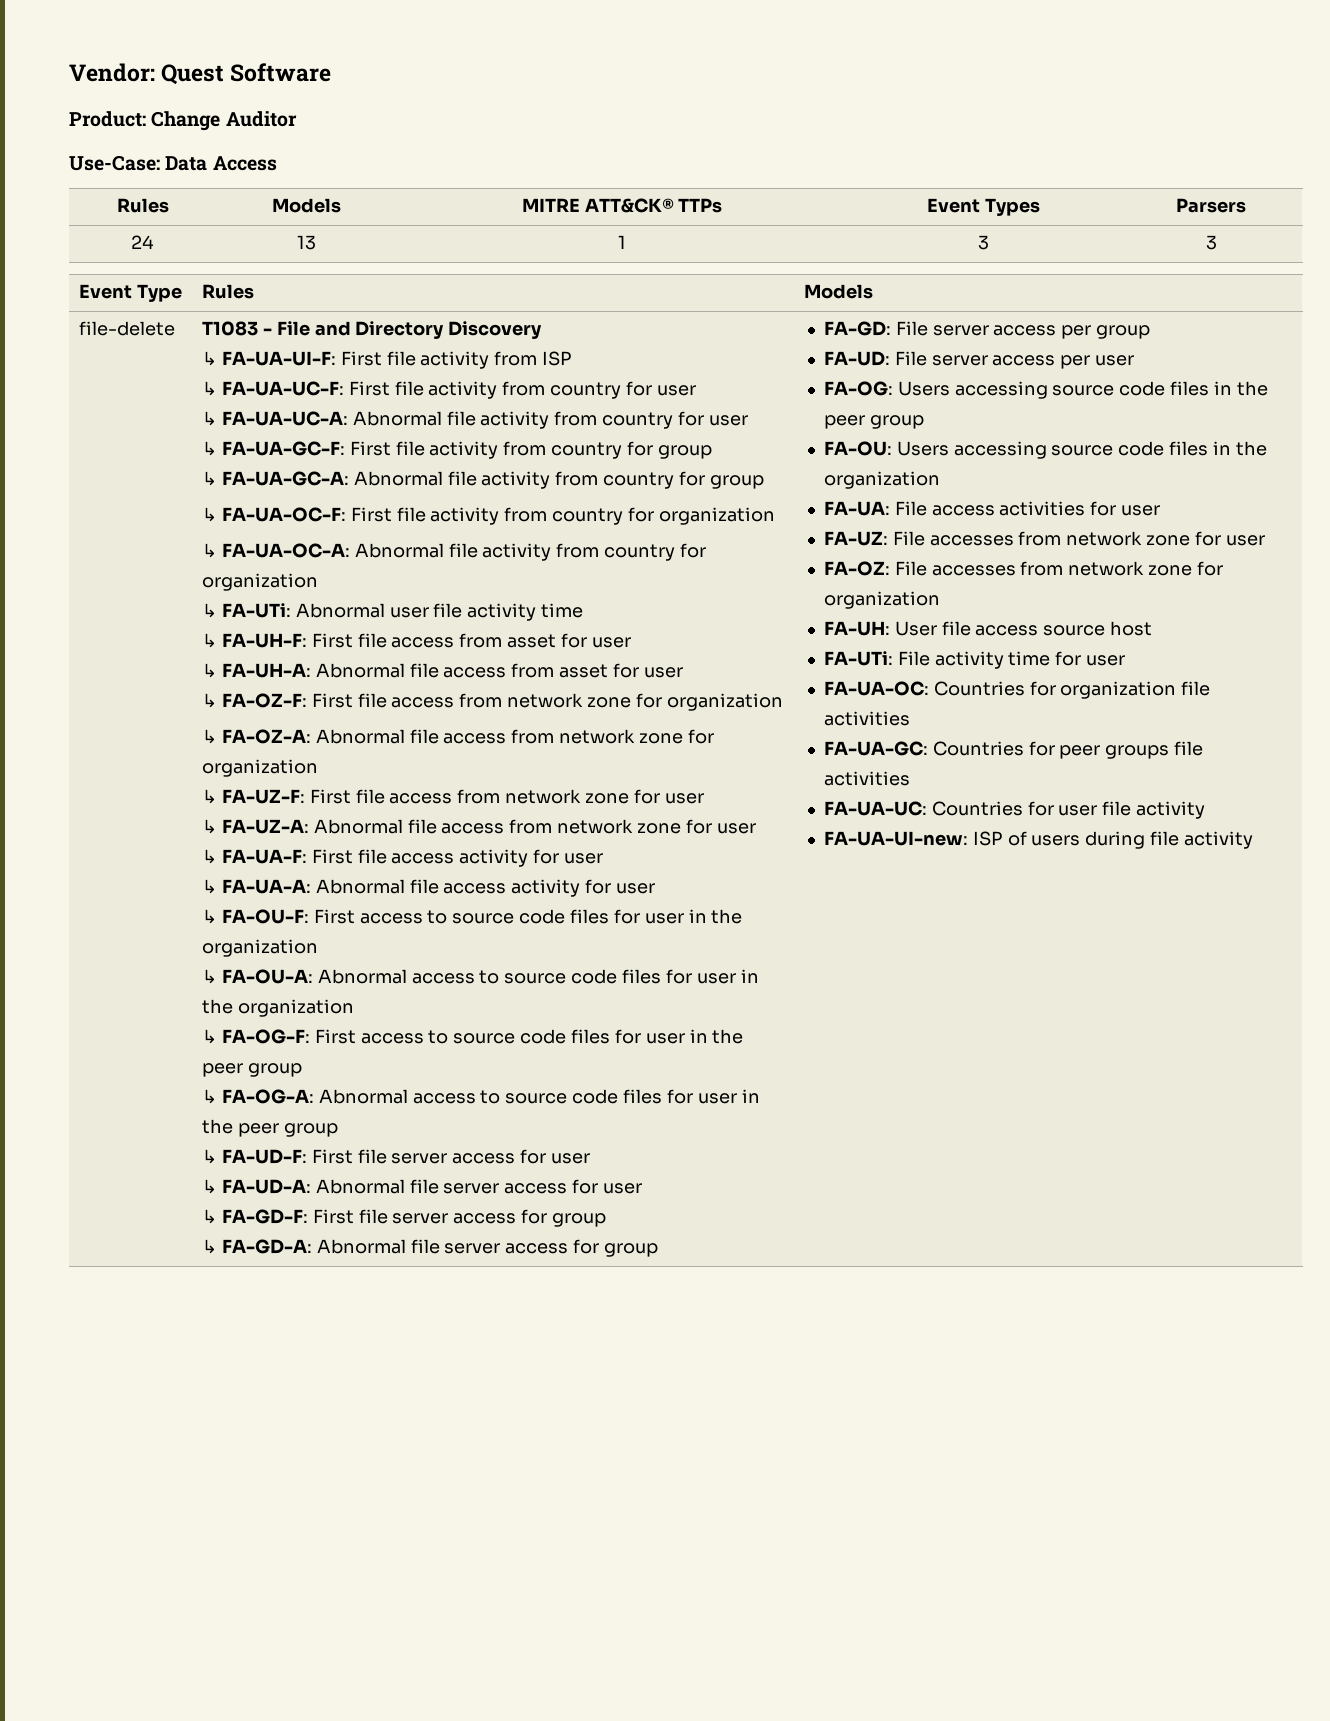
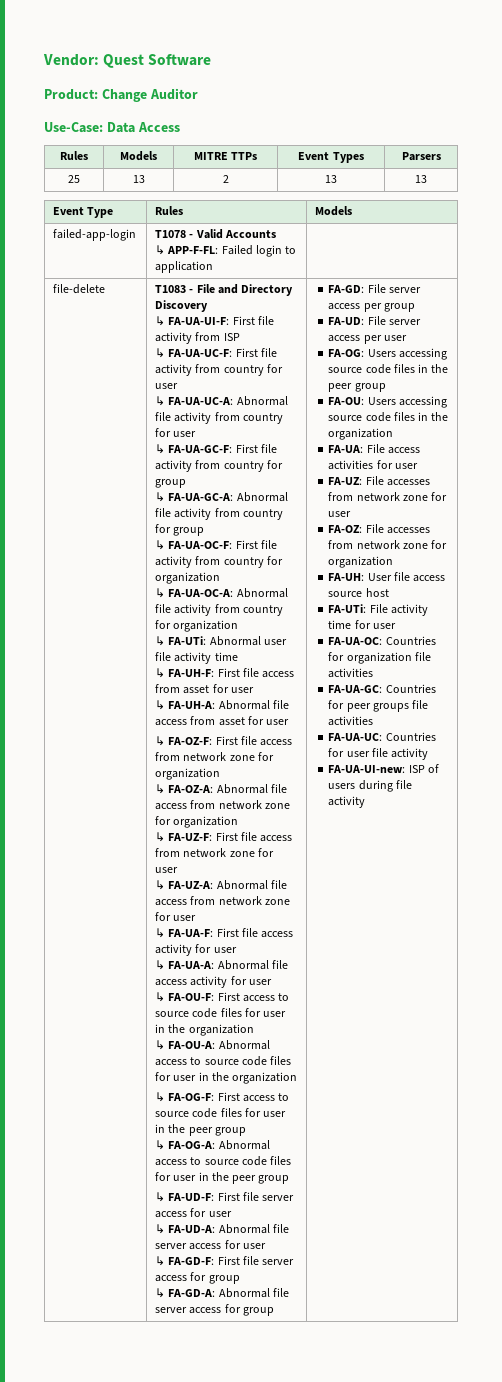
- Rules | Models | MITRE ATT&CK® TTPs | Event Types | Parsers
+ Rules | Models | MITRE TTPs | Event Types | Parsers
- 24 | 13 | 1 | 3 | 3
+ 25 | 13 | 2 | 13 | 13
+ failed-app-login | T1078 - Valid Accounts
+ ↳ APP-F-FL: Failed login to application |

